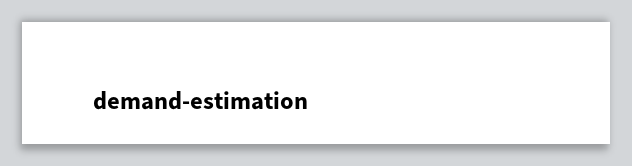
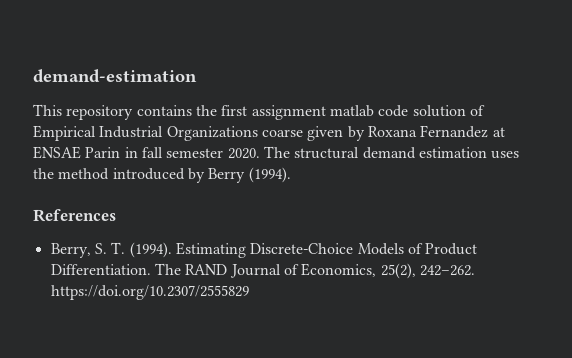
+ This repository contains the first assignment matlab code solution of Empirical Industrial Organizations coarse given by Roxana Fernandez at ENSAE Parin in fall semester 2020. The structural demand estimation uses the method introduced by Berry (1994).
+ References
+ Berry, S. T. (1994). Estimating Discrete-Choice Models of Product Differentiation. The RAND Journal of Economics, 25(2), 242–262. https://doi.org/10.2307/2555829

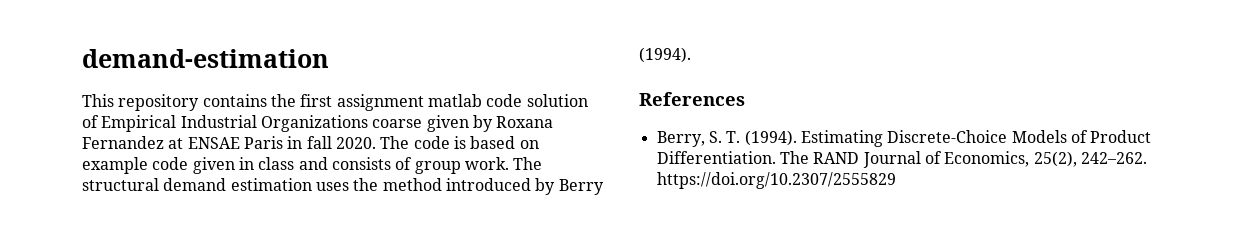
- This repository contains the first assignment matlab code solution of Empirical Industrial Organizations coarse given by Roxana Fernandez at ENSAE Parin in fall semester 2020.
+ This repository contains the first assignment matlab code solution of Empirical Industrial Organizations coarse given by Roxana Fernandez at ENSAE Paris in fall 2020.
- The structural demand estimation uses the method introduced by Berry (1994).
+ The code is based on example code given in class and consists of group work. The structural demand estimation uses the method introduced by Berry (1994).

